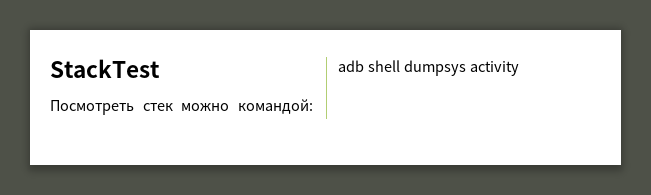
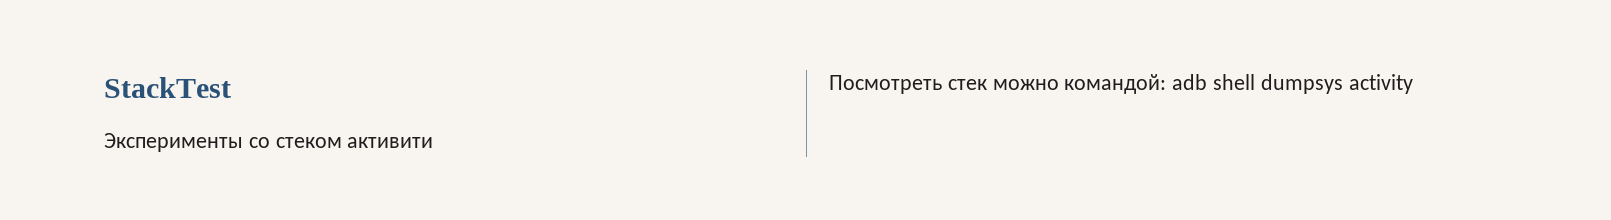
+ Эксперименты со стеком активити

